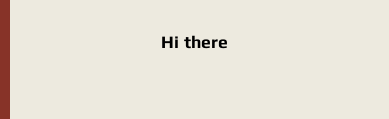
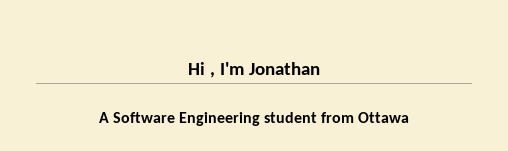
- Hi there
+ Hi , I'm Jonathan
+ A Software Engineering student from Ottawa

